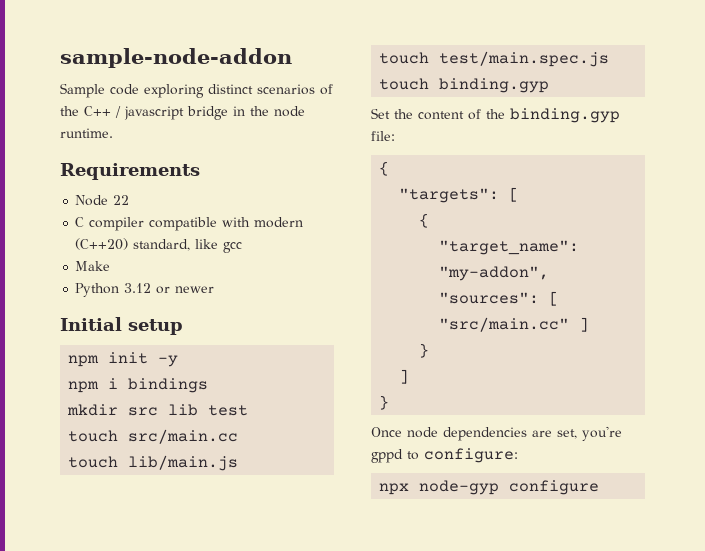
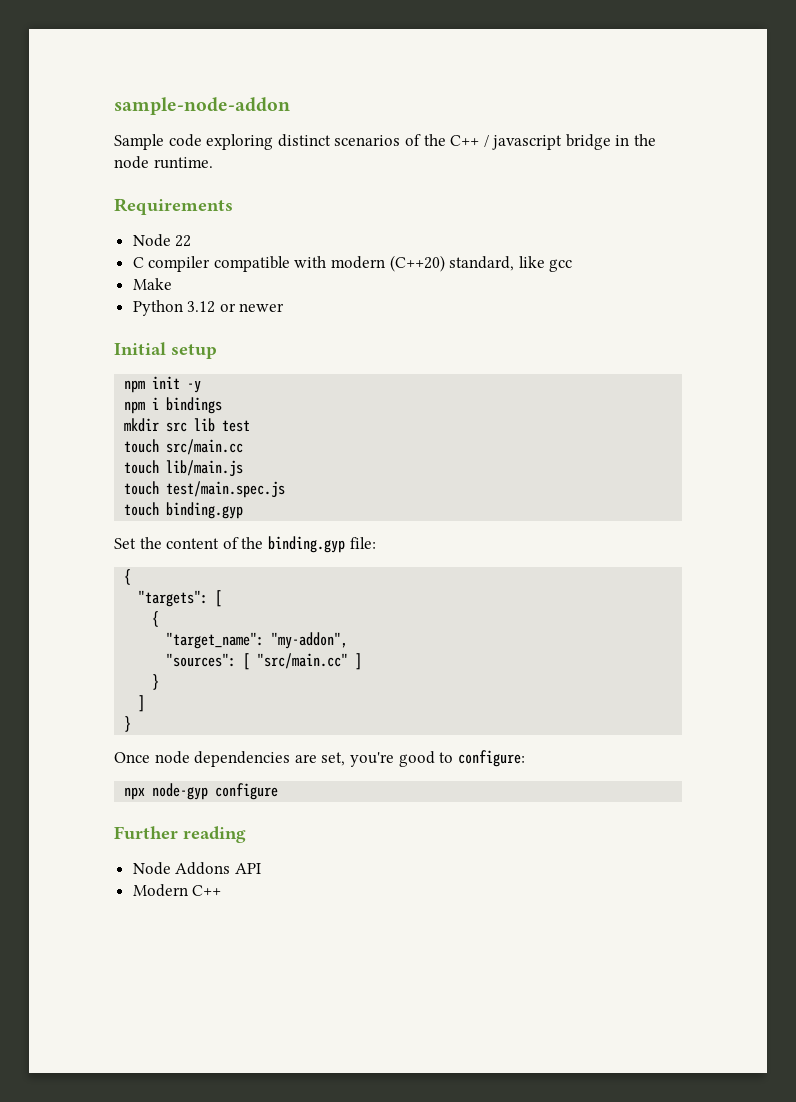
- Once node dependencies are set, you're gppd to configure:
+ Once node dependencies are set, you're good to configure:
+ Further reading
+ Node Addons API
+ Modern C++

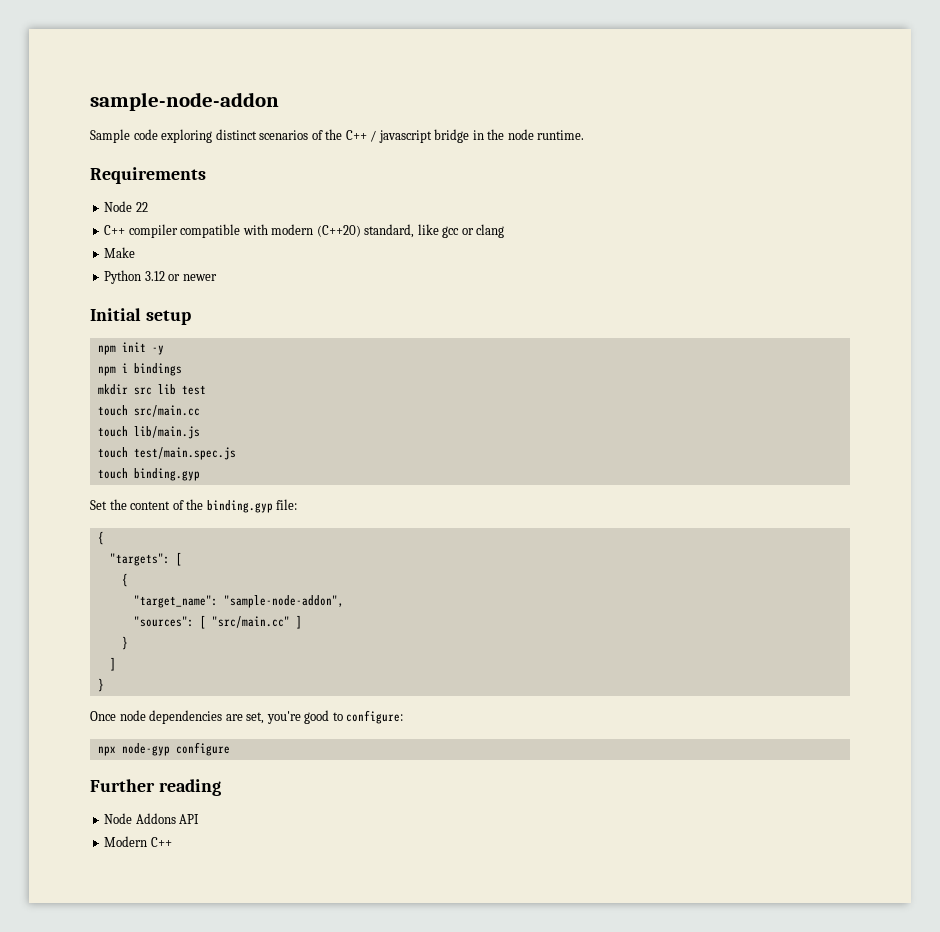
- C compiler compatible with modern (C++20) standard, like gcc
+ C++ compiler compatible with modern (C++20) standard, like gcc or clang
- "target_name": "my-addon",
+ "target_name": "sample-node-addon",

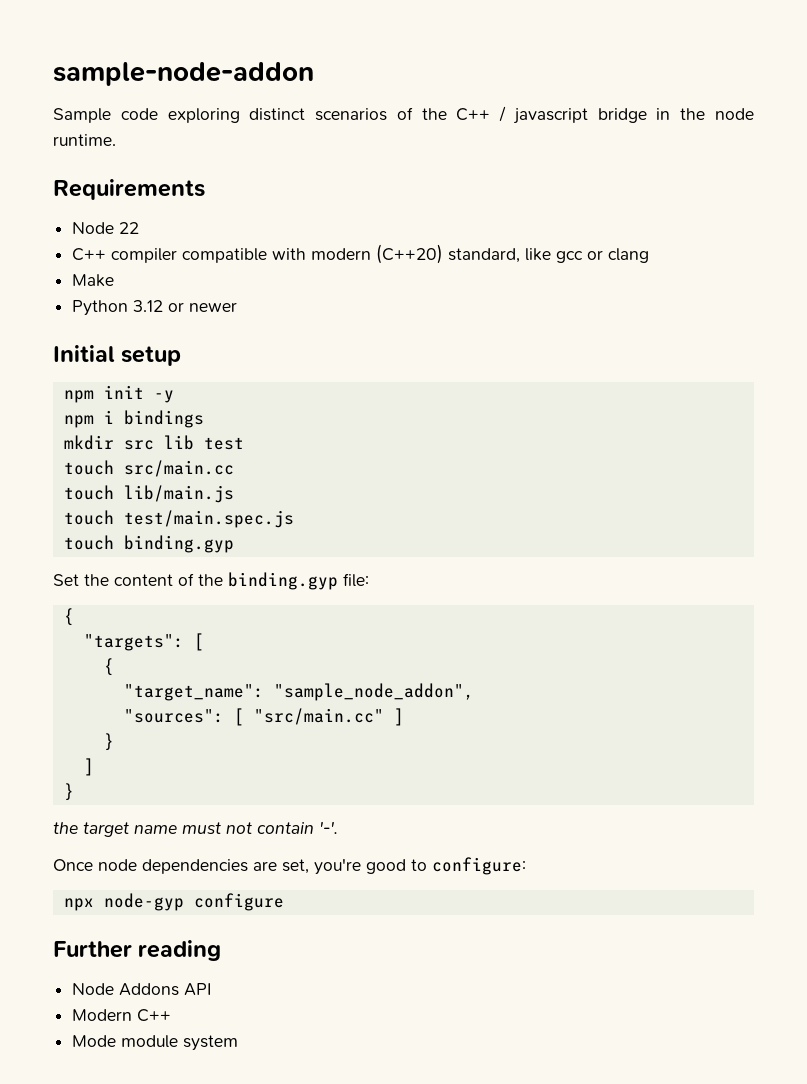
- "target_name": "sample-node-addon",
+ "target_name": "sample_node_addon",
+ the target name must not contain '-'.
+ Mode module system

